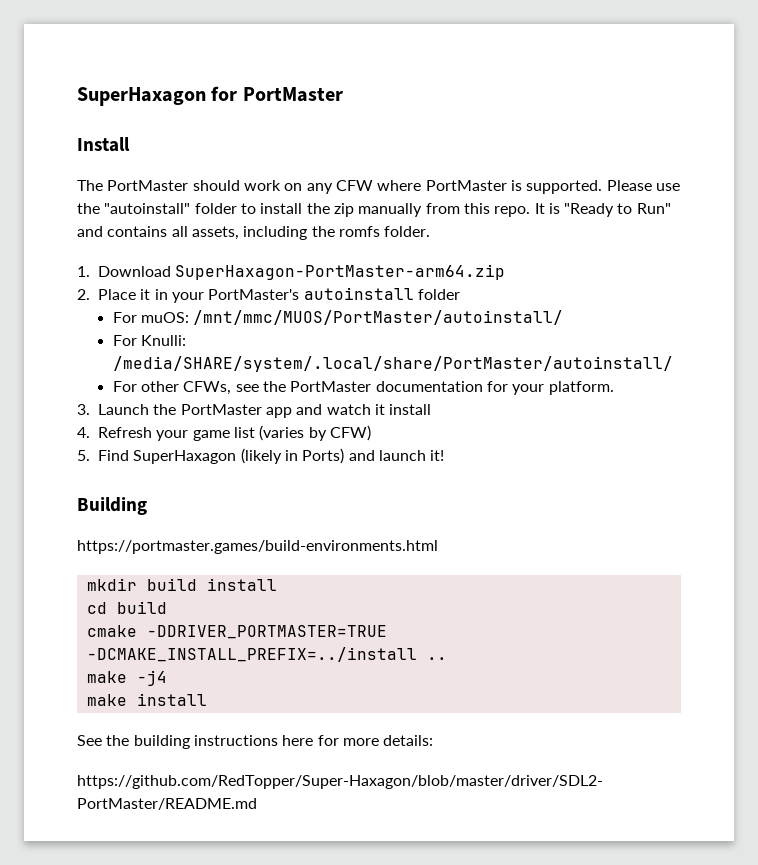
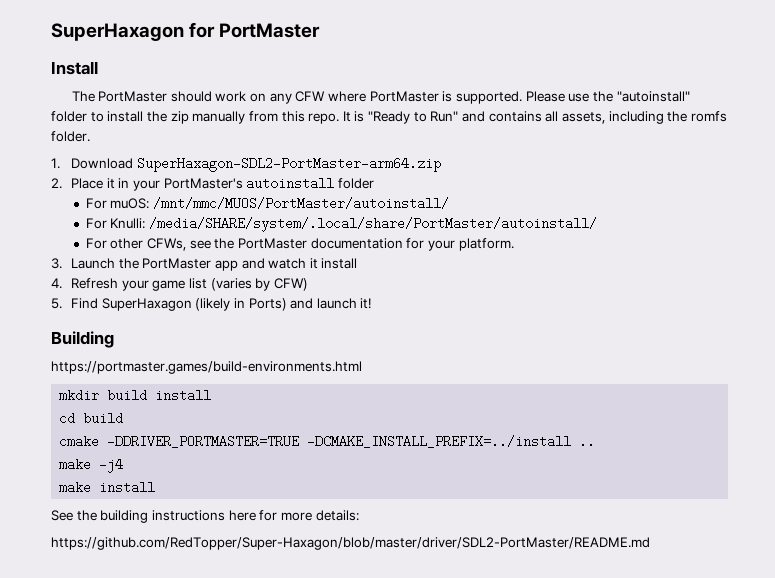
- 1. Download SuperHaxagon-PortMaster-arm64.zip
+ 1. Download SuperHaxagon-SDL2-PortMaster-arm64.zip

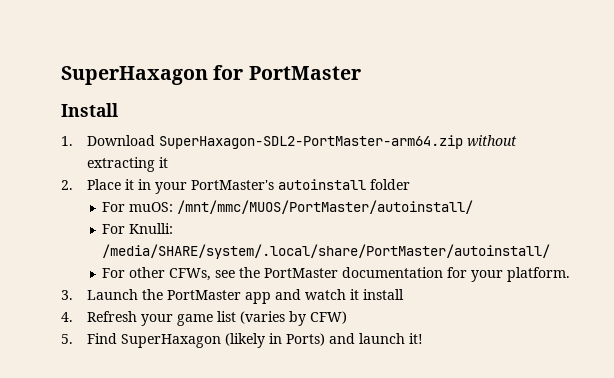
- The PortMaster should work on any CFW where PortMaster is supported. Please use the "autoinstall" folder to install the zip manually from this repo. It is "Ready to Run" and contains all assets, including the romfs folder.
- 1. Download SuperHaxagon-SDL2-PortMaster-arm64.zip
+ 1. Download SuperHaxagon-SDL2-PortMaster-arm64.zip without extracting it
- Building
- https://portmaster.games/build-environments.html
- mkdir build install
- cd build
- cmake -DDRIVER_PORTMASTER=TRUE -DCMAKE_INSTALL_PREFIX=../install ..
- make -j4
- make install
- See the building instructions here for more details:
- https://github.com/RedTopper/Super-Haxagon/blob/master/driver/SDL2-PortMaster/README.md

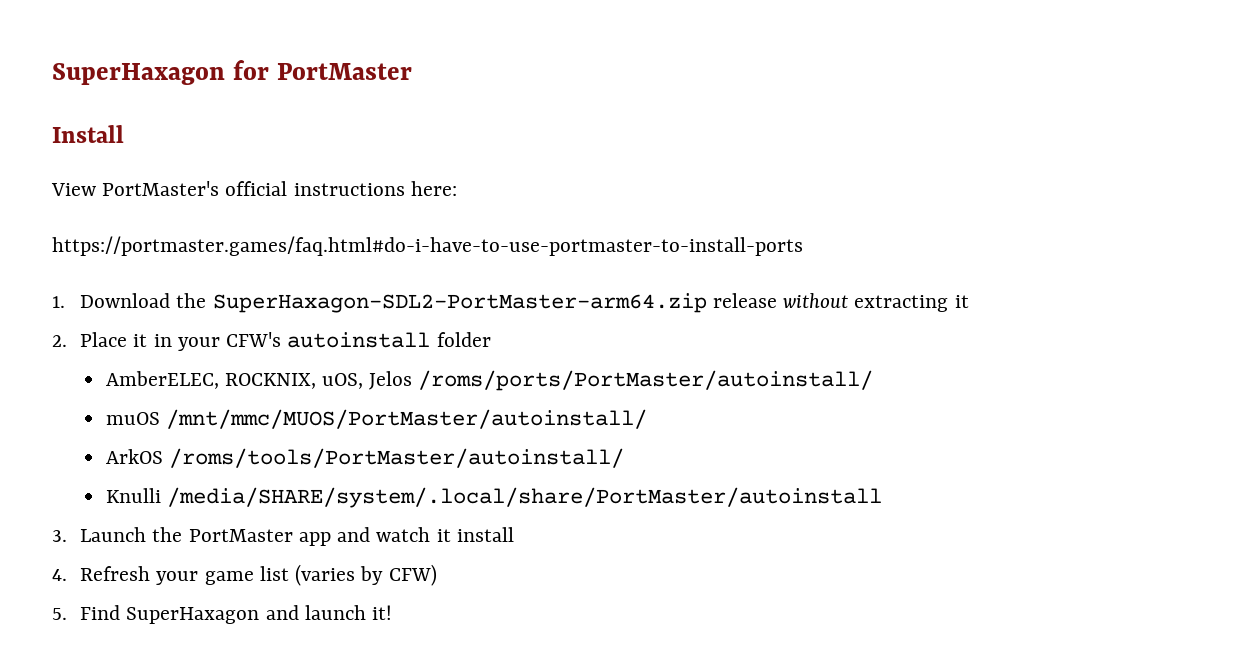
+ View PortMaster's official instructions here:
+ https://portmaster.games/faq.html#do-i-have-to-use-portmaster-to-install-ports
- 1. Download SuperHaxagon-SDL2-PortMaster-arm64.zip without extracting it
+ 1. Download the SuperHaxagon-SDL2-PortMaster-arm64.zip release without extracting it
- 2. Place it in your PortMaster's autoinstall folder
+ 2. Place it in your CFW's autoinstall folder
- For muOS: /mnt/mmc/MUOS/PortMaster/autoinstall/
- For Knulli: /media/SHARE/system/.local/share/PortMaster/autoinstall/
- For other CFWs, see the PortMaster documentation for your platform.
+ AmberELEC, ROCKNIX, uOS, Jelos /roms/ports/PortMaster/autoinstall/
+ muOS /mnt/mmc/MUOS/PortMaster/autoinstall/
+ ArkOS /roms/tools/PortMaster/autoinstall/
+ Knulli /media/SHARE/system/.local/share/PortMaster/autoinstall
- 5. Find SuperHaxagon (likely in Ports) and launch it!
+ 5. Find SuperHaxagon and launch it!

